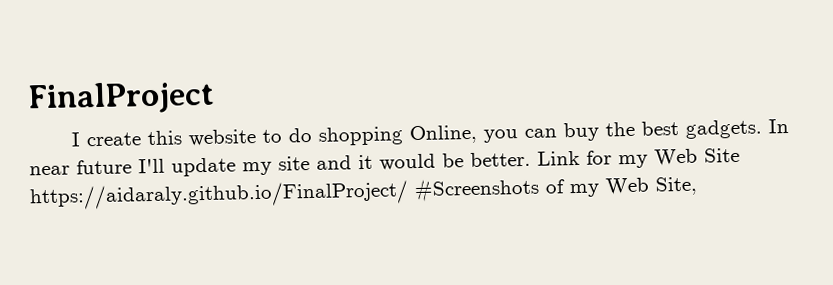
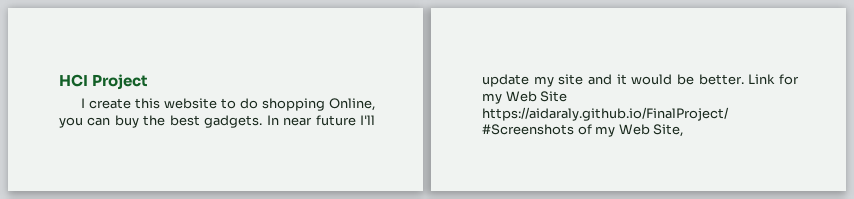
- FinalProject
+ HCI Project

